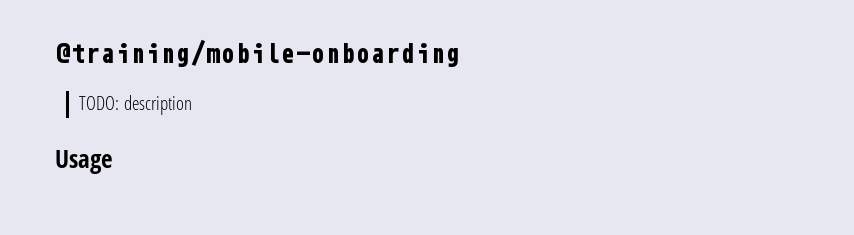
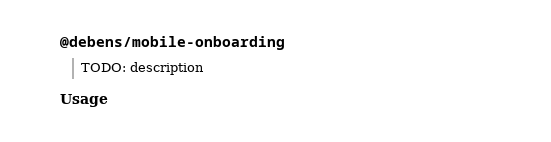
- @training/mobile-onboarding
+ @debens/mobile-onboarding

